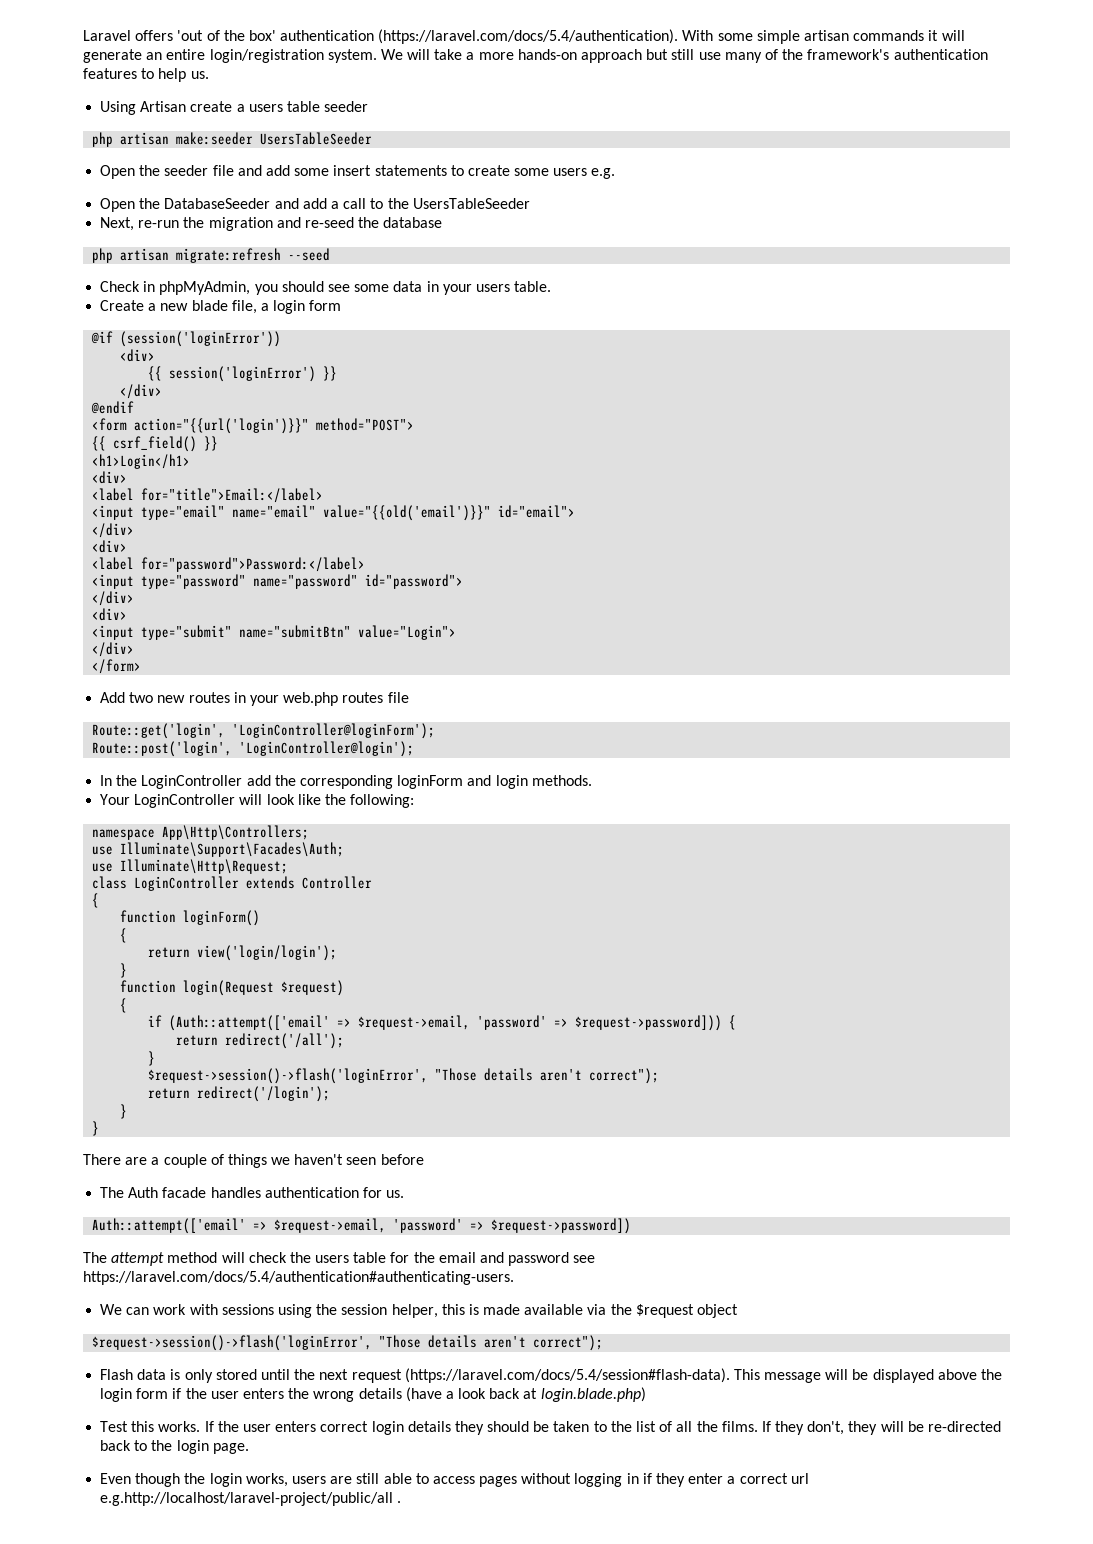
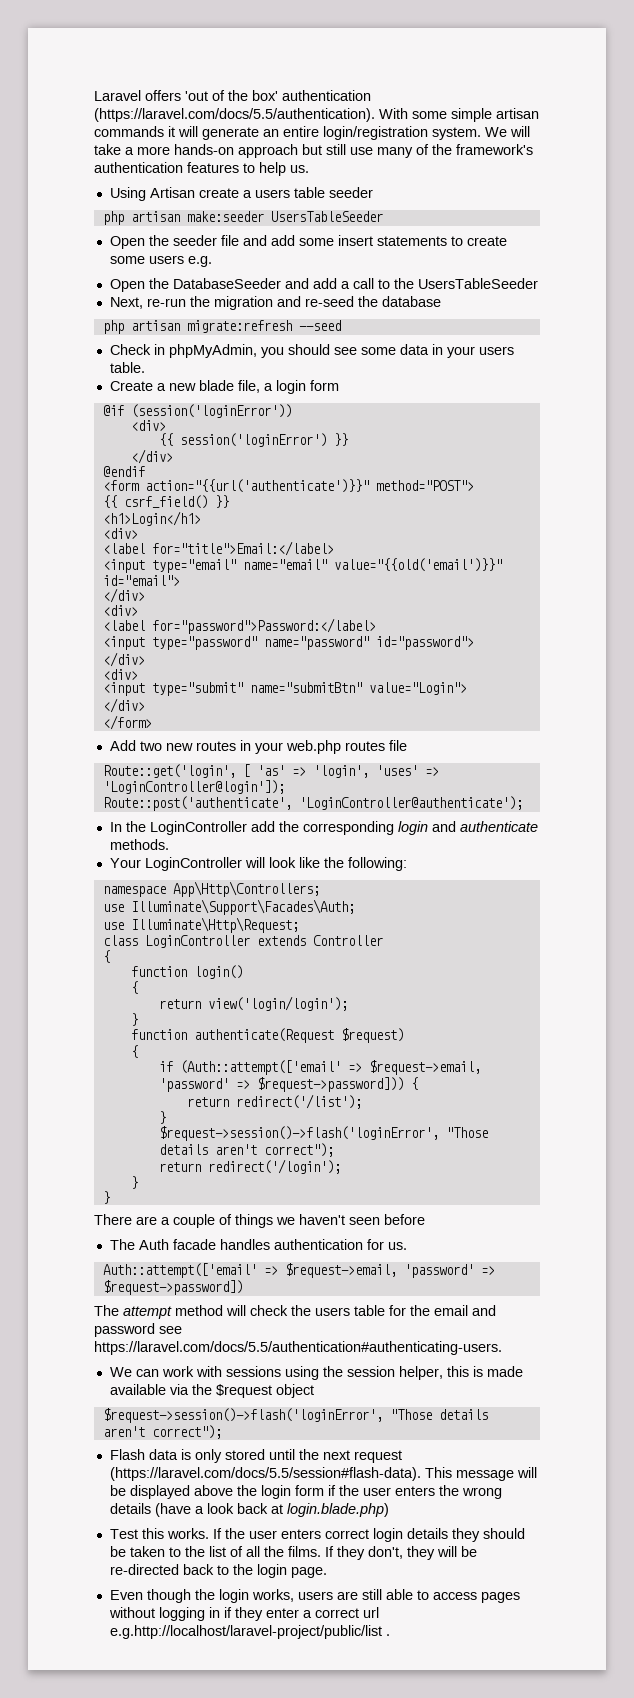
- Laravel offers 'out of the box' authentication (https://laravel.com/docs/5.4/authentication). With some simple artisan commands it will generate an entire login/registration system.
+ Laravel offers 'out of the box' authentication (https://laravel.com/docs/5.5/authentication). With some simple artisan commands it will generate an entire login/registration system.
- <form action="{{url('login')}}" method="POST">
+ <form action="{{url('authenticate')}}" method="POST">
- Route::get('login', 'LoginController@loginForm');
- Route::post('login', 'LoginController@login');
+ Route::get('login', [ 'as' => 'login', 'uses' => 'LoginController@login']);
+ Route::post('authenticate', 'LoginController@authenticate');
- In the LoginController add the corresponding loginForm and login methods.
+ In the LoginController add the corresponding login and authenticate methods.
- function loginForm()
+ function login()
- function login(Request $request)
+ function authenticate(Request $request)
- return redirect('/all');
+ return redirect('/list');
- The attempt method will check the users table for the email and password see https://laravel.com/docs/5.4/authentication#authenticating-users.
+ The attempt method will check the users table for the email and password see https://laravel.com/docs/5.5/authentication#authenticating-users.
- Flash data is only stored until the next request (https://laravel.com/docs/5.4/session#flash-data). This message will be displayed above the login form if the user enters the wrong details (have a look back at login.blade.php)
+ Flash data is only stored until the next request (https://laravel.com/docs/5.5/session#flash-data). This message will be displayed above the login form if the user enters the wrong details (have a look back at login.blade.php)
- Even though the login works, users are still able to access pages without logging in if they enter a correct url e.g.http://localhost/laravel-project/public/all .
+ Even though the login works, users are still able to access pages without logging in if they enter a correct url e.g.http://localhost/laravel-project/public/list .

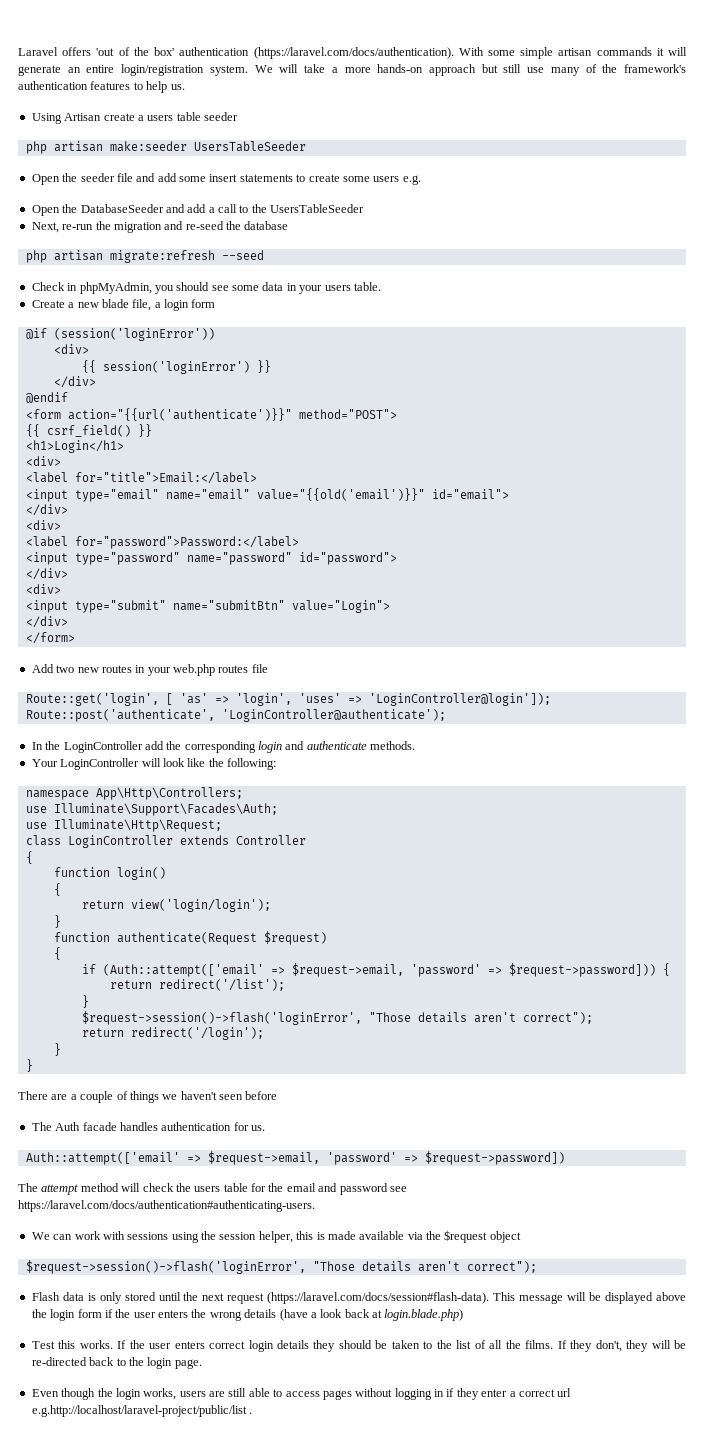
- Laravel offers 'out of the box' authentication (https://laravel.com/docs/5.5/authentication). With some simple artisan commands it will generate an entire login/registration system.
+ Laravel offers 'out of the box' authentication (https://laravel.com/docs/authentication). With some simple artisan commands it will generate an entire login/registration system.
- The attempt method will check the users table for the email and password see https://laravel.com/docs/5.5/authentication#authenticating-users.
+ The attempt method will check the users table for the email and password see https://laravel.com/docs/authentication#authenticating-users.
- Flash data is only stored until the next request (https://laravel.com/docs/5.5/session#flash-data). This message will be displayed above the login form if the user enters the wrong details (have a look back at login.blade.php)
+ Flash data is only stored until the next request (https://laravel.com/docs/session#flash-data). This message will be displayed above the login form if the user enters the wrong details (have a look back at login.blade.php)

